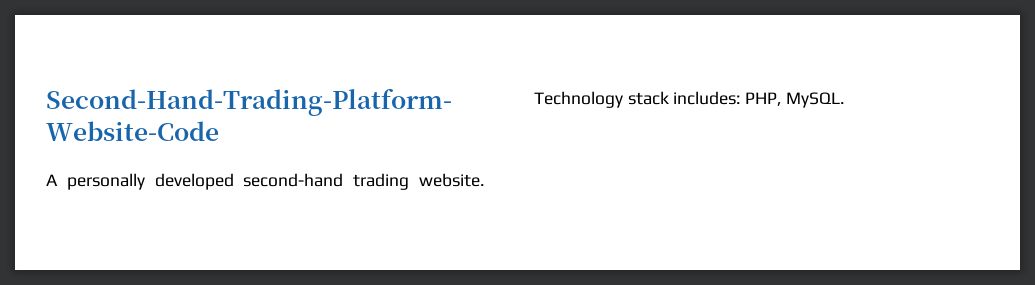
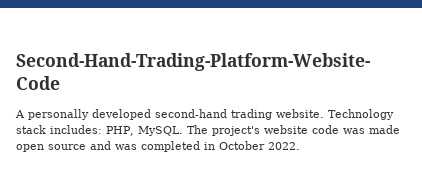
+ The project's website code was made open source and was completed in October 2022.

